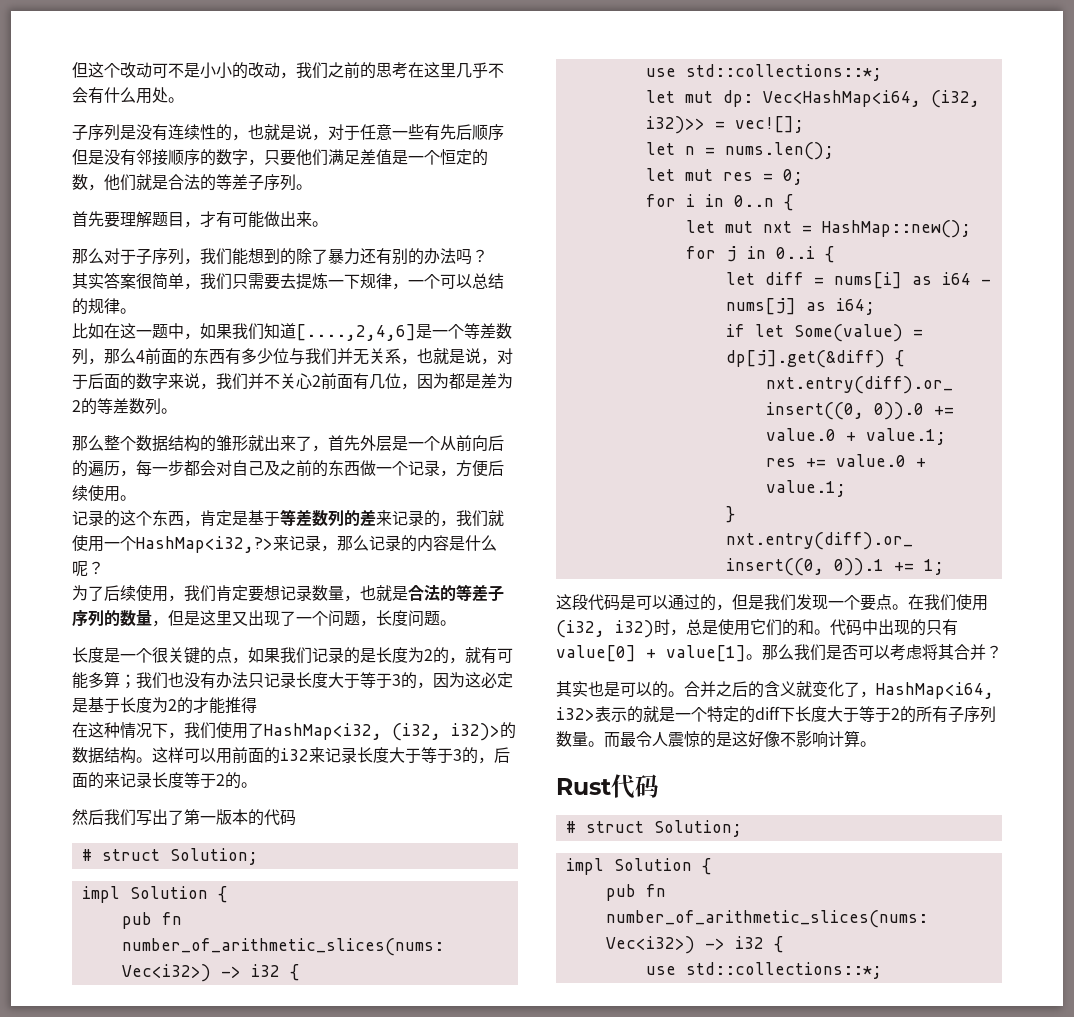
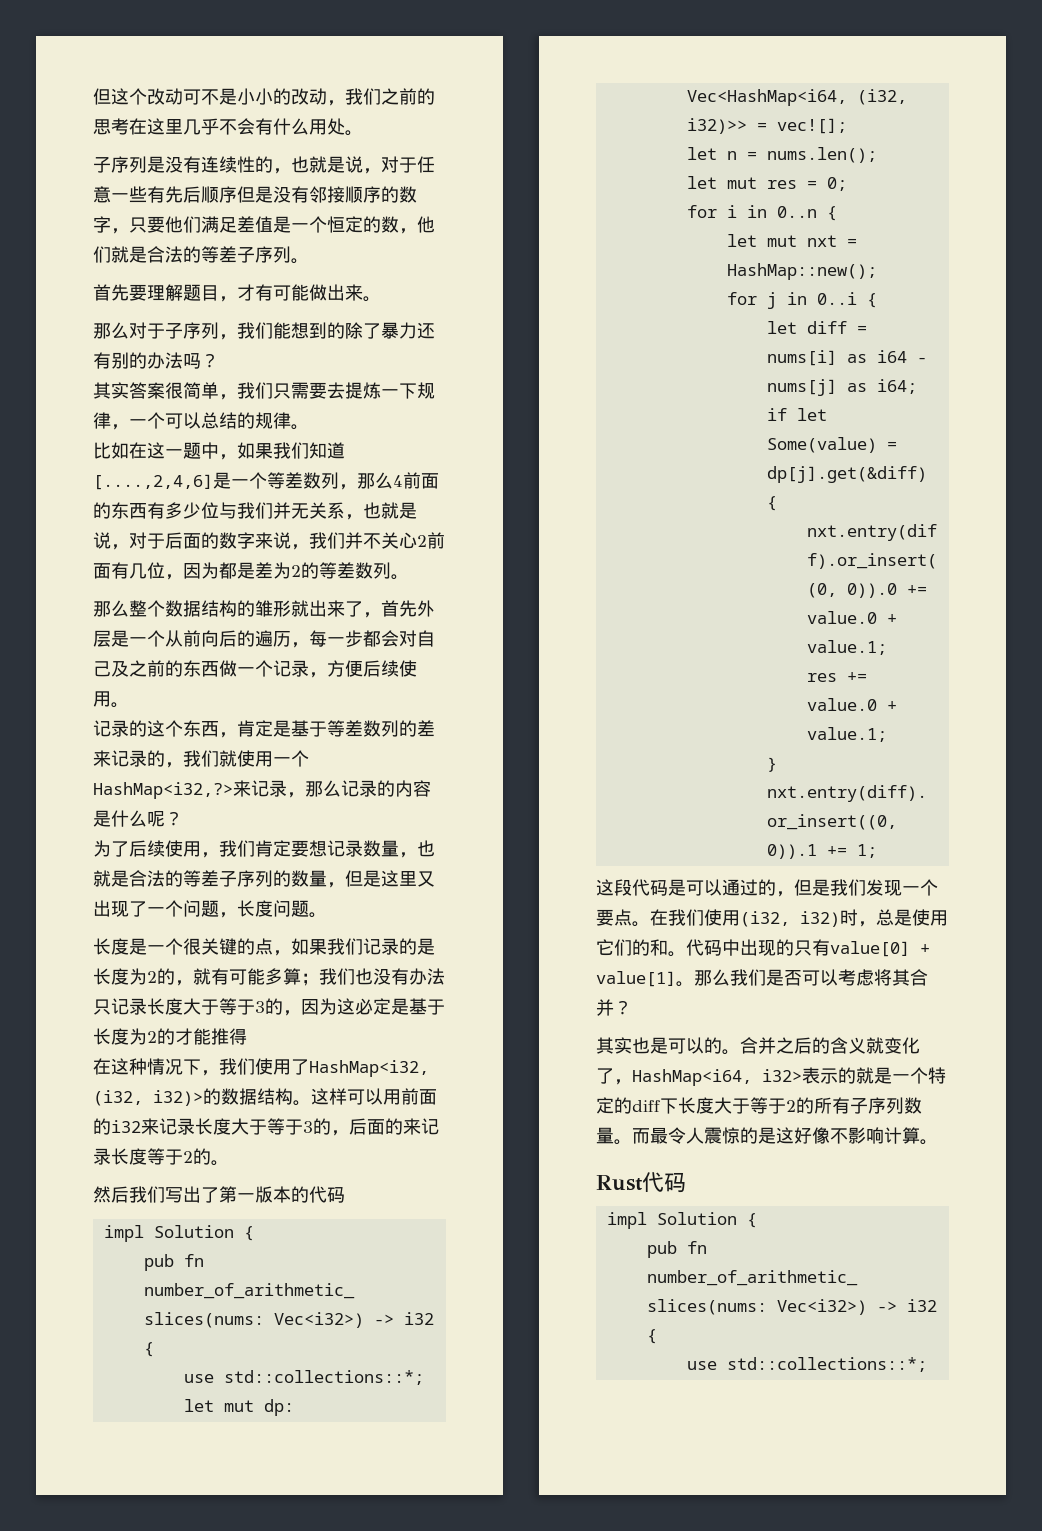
  然后我们写出了第一版本的代码
- # struct Solution;
  Rust代码
- # struct Solution;

